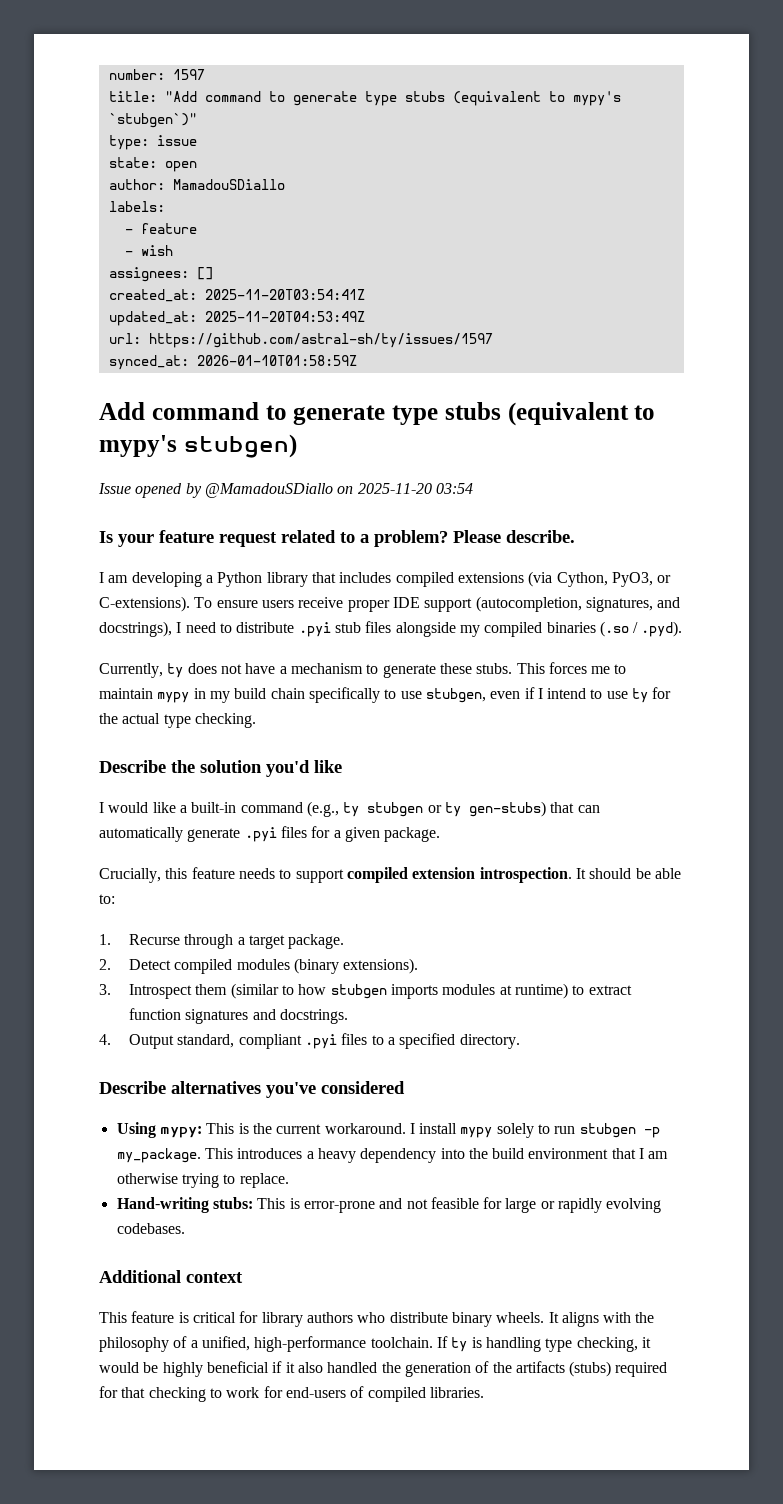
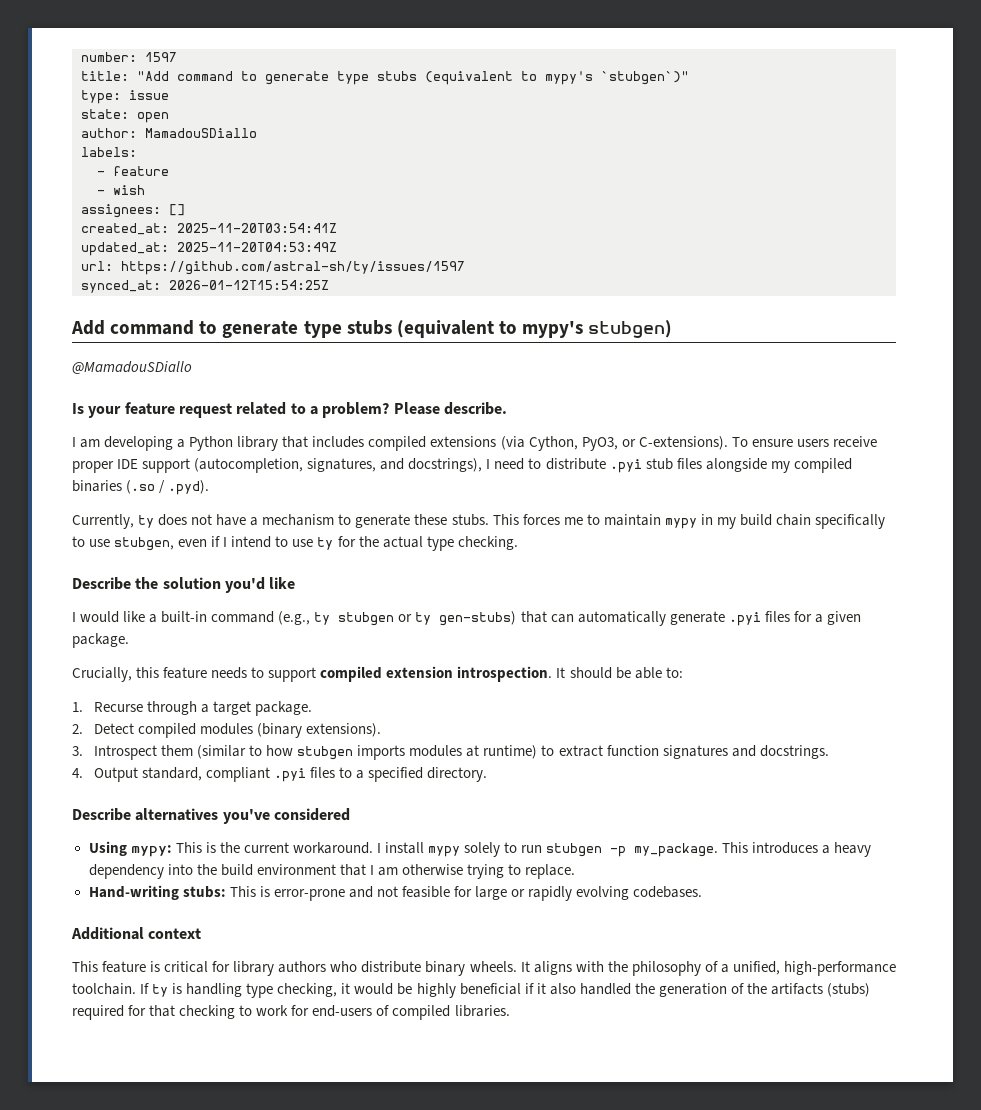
- synced_at: 2026-01-10T01:58:59Z
+ synced_at: 2026-01-12T15:54:25Z
- Issue opened by @MamadouSDiallo on 2025-11-20 03:54
+ @MamadouSDiallo

